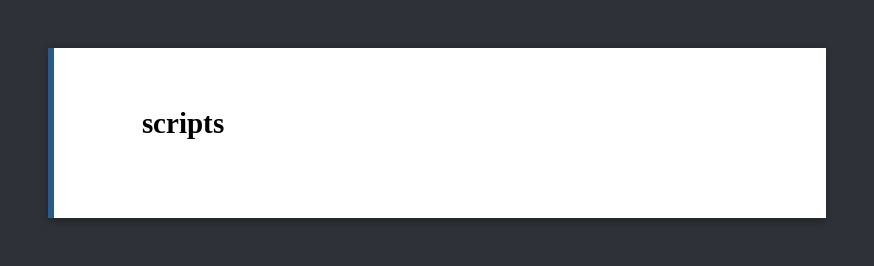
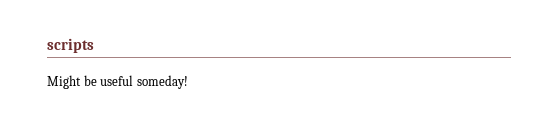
+ Might be useful someday!

